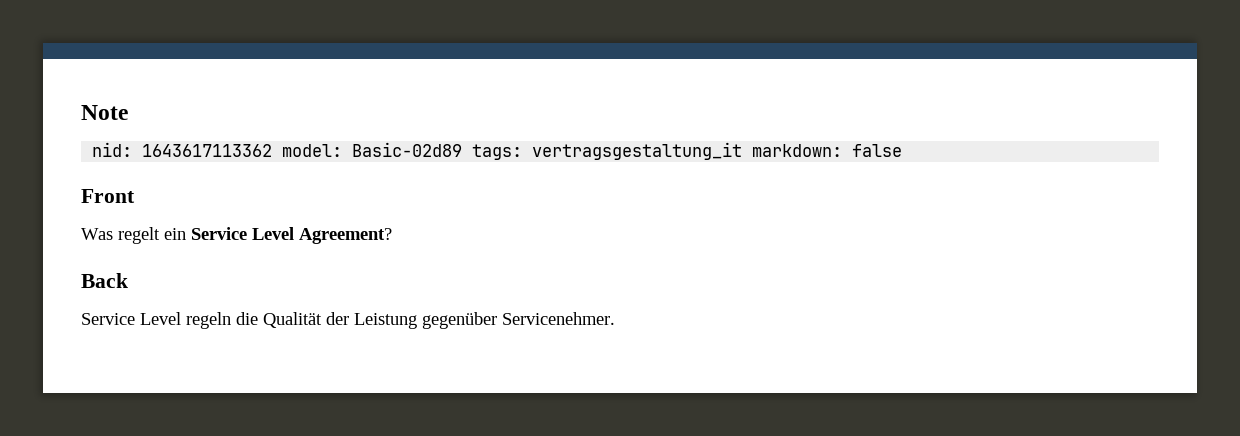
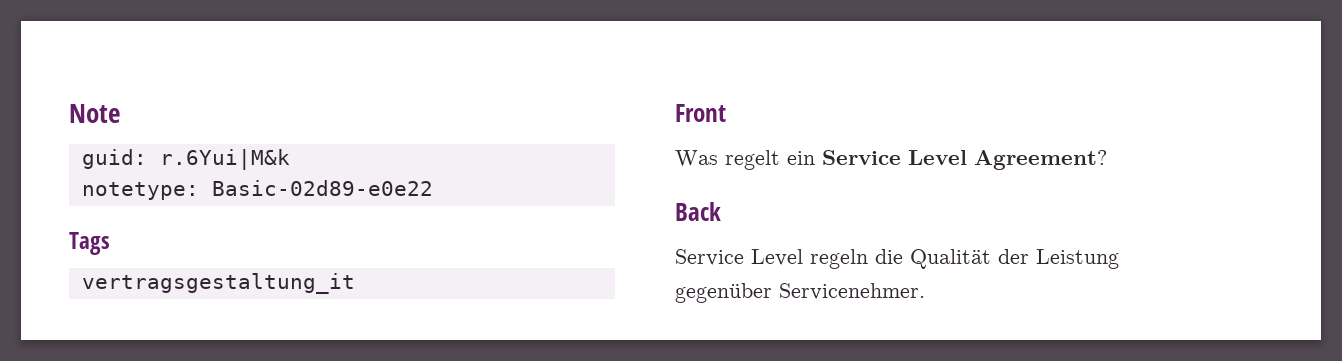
- nid: 1643617113362 model: Basic-02d89 tags: vertragsgestaltung_it markdown: false
+ guid: r.6Yui|M&k
+ notetype: Basic-02d89-e0e22
+ Tags
+ vertragsgestaltung_it

